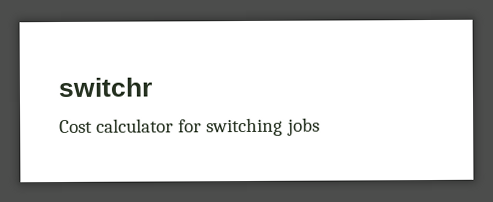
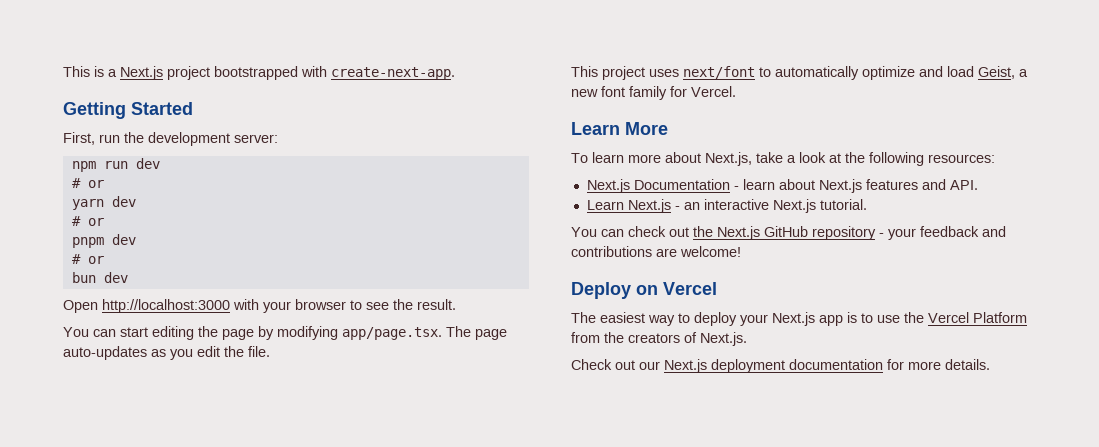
- switchr
- Cost calculator for switching jobs
+ This is a Next.js project bootstrapped with create-next-app.
+ Getting Started
+ First, run the development server:
+ npm run dev
+ # or
+ yarn dev
+ # or
+ pnpm dev
+ # or
+ bun dev
+ Open http://localhost:3000 with your browser to see the result.
+ You can start editing the page by modifying app/page.tsx. The page auto-updates as you edit the file.
+ This project uses next/font to automatically optimize and load Geist, a new font family for Vercel.
+ Learn More
+ To learn more about Next.js, take a look at the following resources:
+ Next.js Documentation - learn about Next.js features and API.
+ Learn Next.js - an interactive Next.js tutorial.
+ You can check out the Next.js GitHub repository - your feedback and contributions are welcome!
+ Deploy on Vercel
+ The easiest way to deploy your Next.js app is to use the Vercel Platform from the creators of Next.js.
+ Check out our Next.js deployment documentation for more details.

